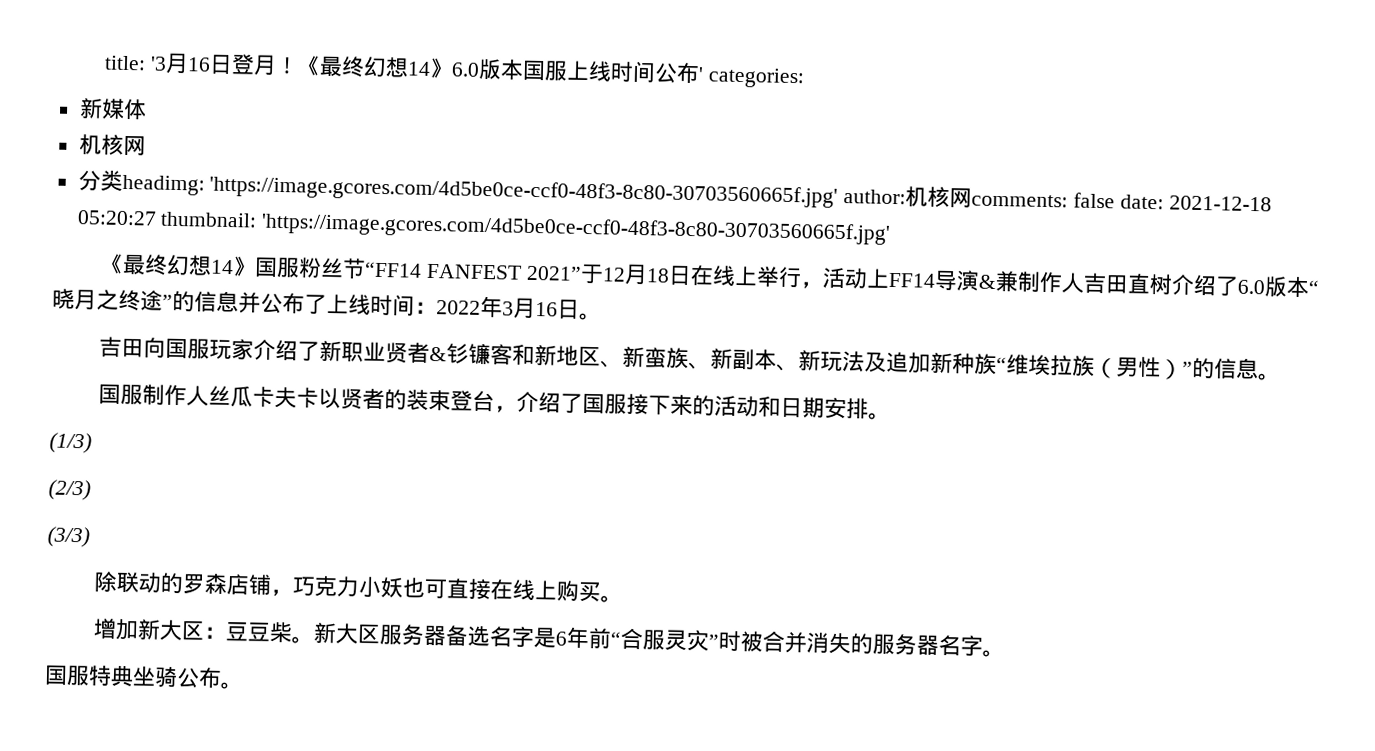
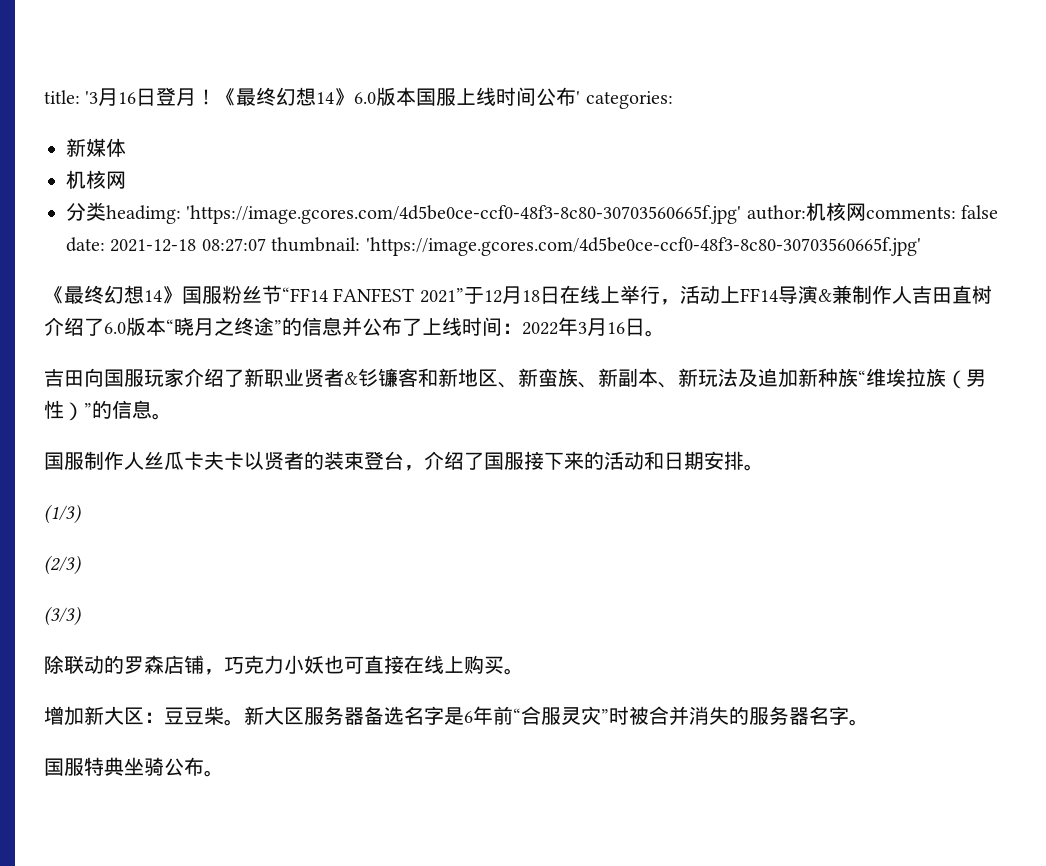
- 分类headimg: 'https://image.gcores.com/4d5be0ce-ccf0-48f3-8c80-30703560665f.jpg' author:机核网comments: false date: 2021-12-18 05:20:27 thumbnail: 'https://image.gcores.com/4d5be0ce-ccf0-48f3-8c80-30703560665f.jpg'
+ 分类headimg: 'https://image.gcores.com/4d5be0ce-ccf0-48f3-8c80-30703560665f.jpg' author:机核网comments: false date: 2021-12-18 08:27:07 thumbnail: 'https://image.gcores.com/4d5be0ce-ccf0-48f3-8c80-30703560665f.jpg'

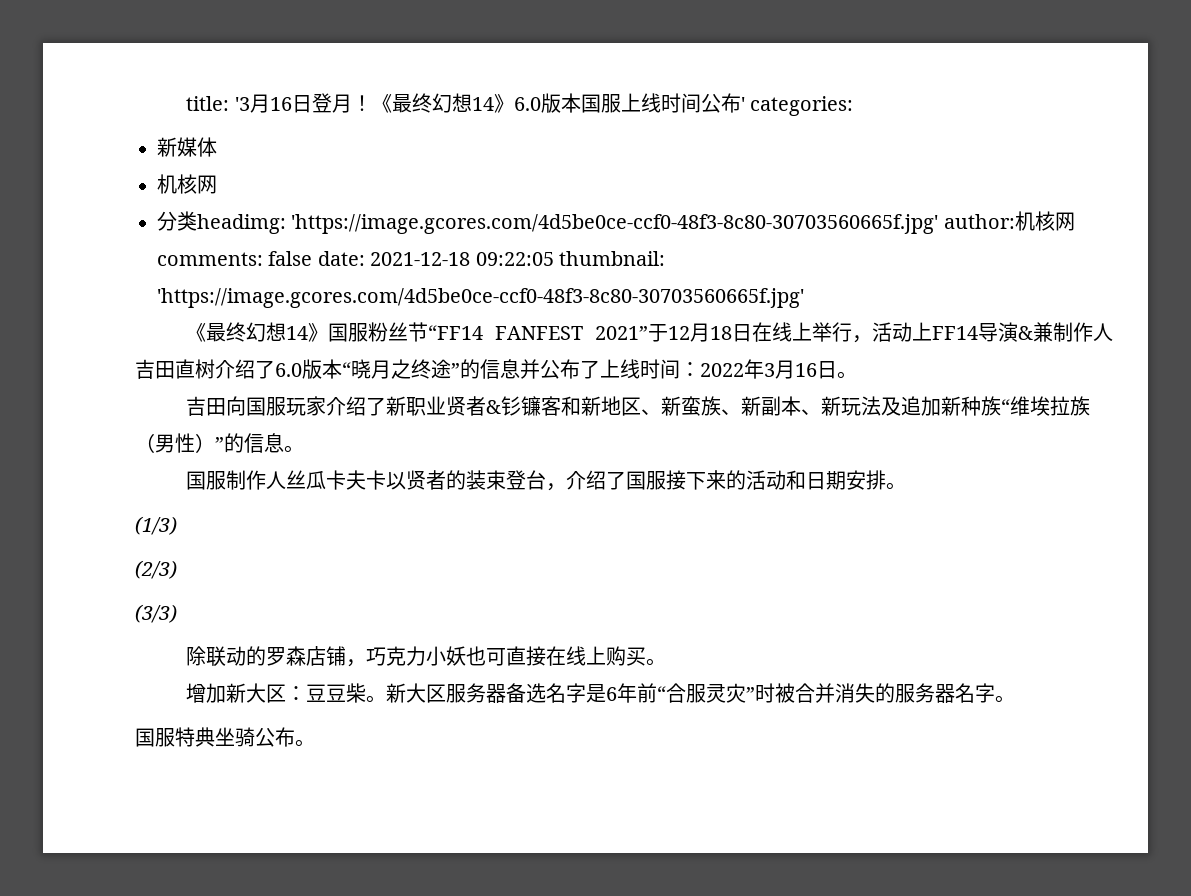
- 分类headimg: 'https://image.gcores.com/4d5be0ce-ccf0-48f3-8c80-30703560665f.jpg' author:机核网comments: false date: 2021-12-18 08:27:07 thumbnail: 'https://image.gcores.com/4d5be0ce-ccf0-48f3-8c80-30703560665f.jpg'
+ 分类headimg: 'https://image.gcores.com/4d5be0ce-ccf0-48f3-8c80-30703560665f.jpg' author:机核网comments: false date: 2021-12-18 09:22:05 thumbnail: 'https://image.gcores.com/4d5be0ce-ccf0-48f3-8c80-30703560665f.jpg'

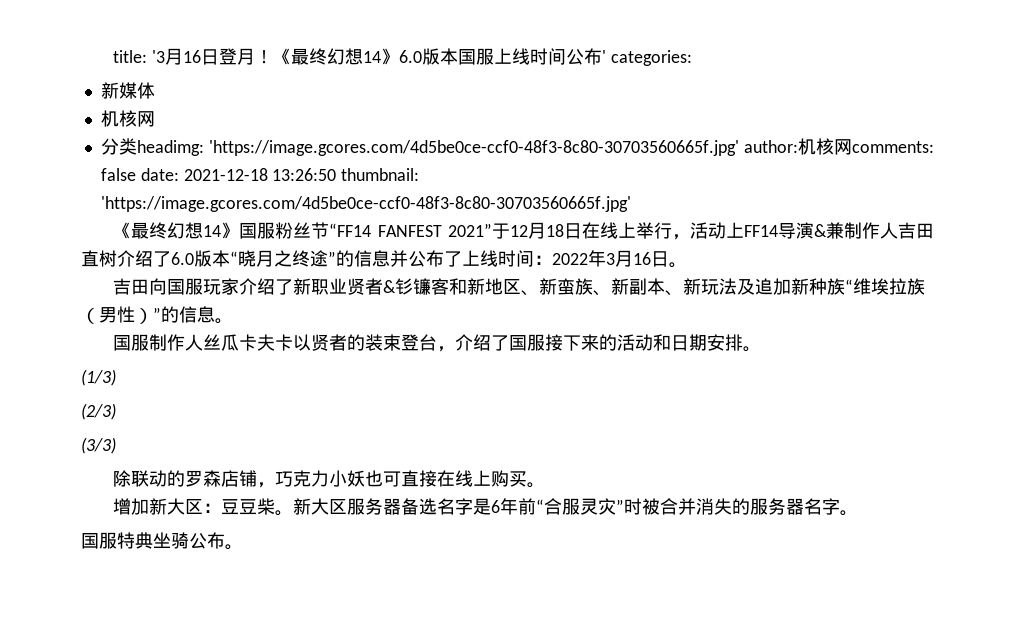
- 分类headimg: 'https://image.gcores.com/4d5be0ce-ccf0-48f3-8c80-30703560665f.jpg' author:机核网comments: false date: 2021-12-18 09:22:05 thumbnail: 'https://image.gcores.com/4d5be0ce-ccf0-48f3-8c80-30703560665f.jpg'
+ 分类headimg: 'https://image.gcores.com/4d5be0ce-ccf0-48f3-8c80-30703560665f.jpg' author:机核网comments: false date: 2021-12-18 13:26:50 thumbnail: 'https://image.gcores.com/4d5be0ce-ccf0-48f3-8c80-30703560665f.jpg'

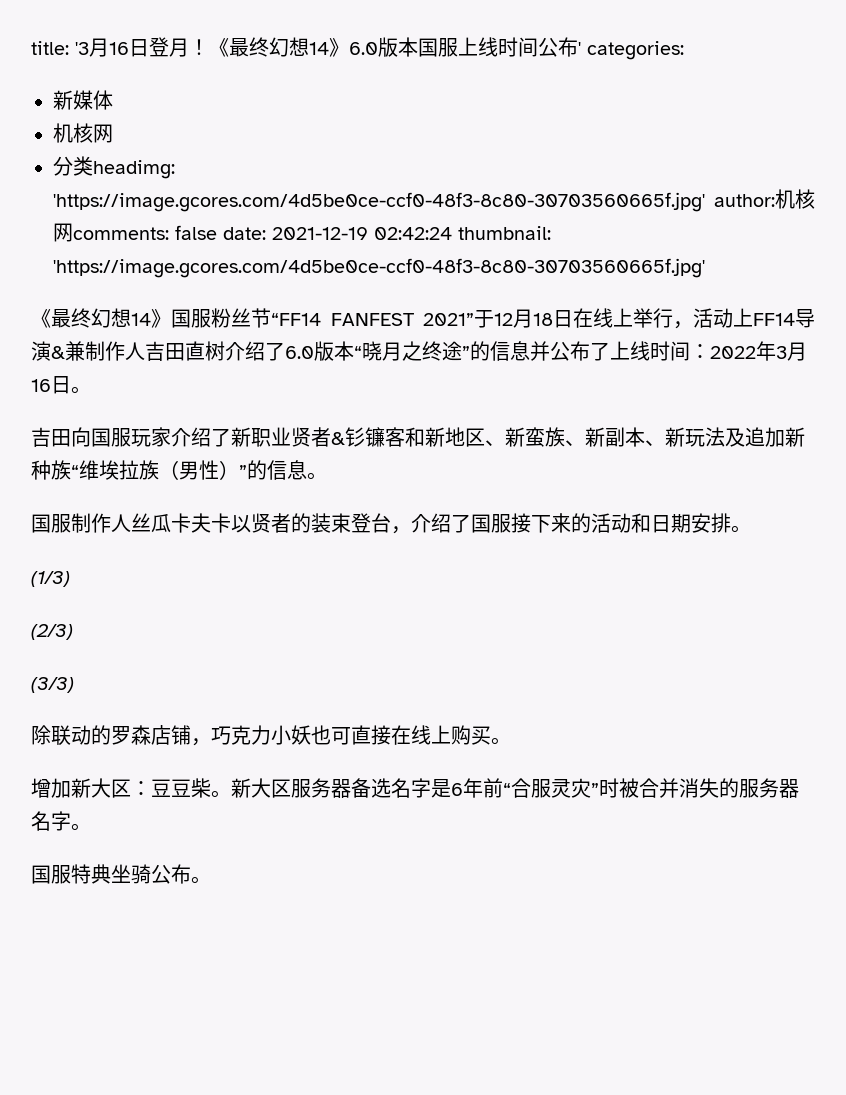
- 分类headimg: 'https://image.gcores.com/4d5be0ce-ccf0-48f3-8c80-30703560665f.jpg' author:机核网comments: false date: 2021-12-18 13:26:50 thumbnail: 'https://image.gcores.com/4d5be0ce-ccf0-48f3-8c80-30703560665f.jpg'
+ 分类headimg: 'https://image.gcores.com/4d5be0ce-ccf0-48f3-8c80-30703560665f.jpg' author:机核网comments: false date: 2021-12-19 02:42:24 thumbnail: 'https://image.gcores.com/4d5be0ce-ccf0-48f3-8c80-30703560665f.jpg'

